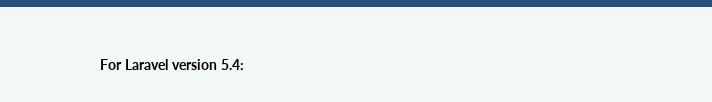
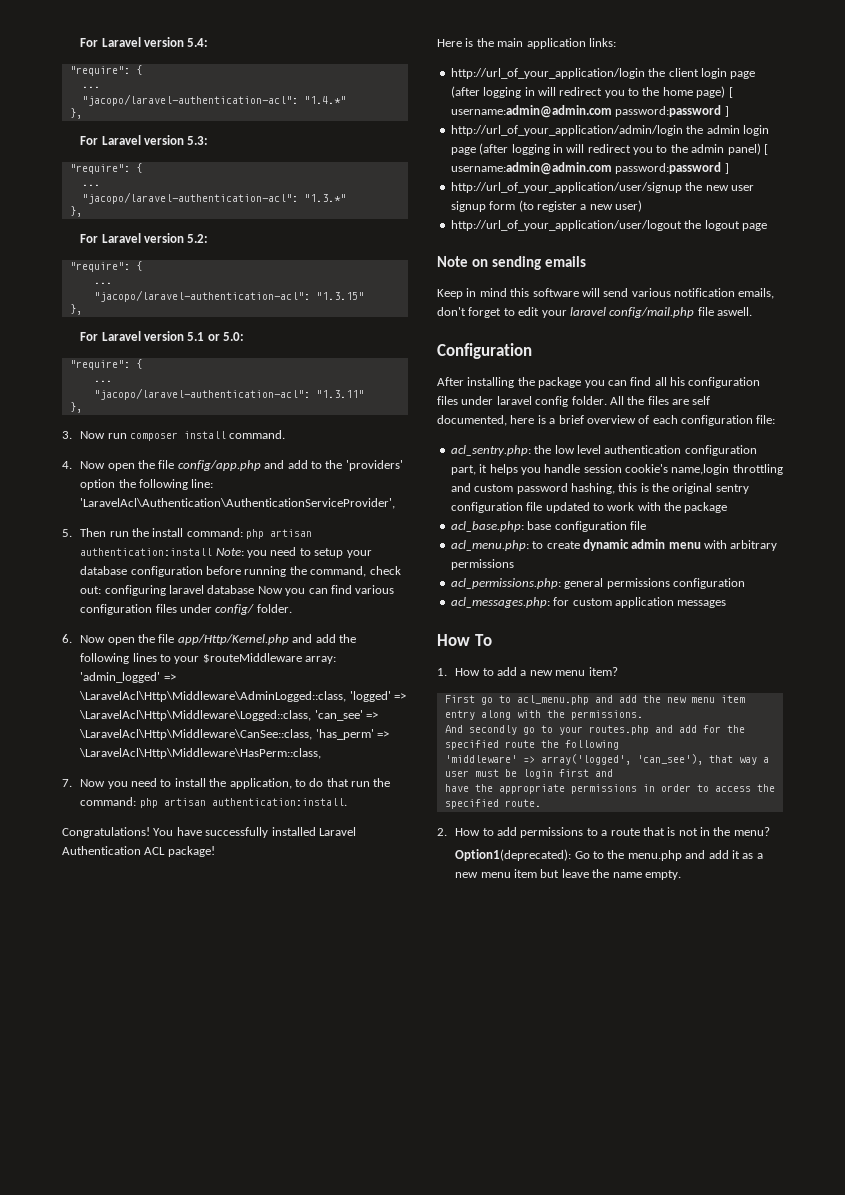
  For Laravel version 5.4:
+ "require": {
+ ...
+ "jacopo/laravel-authentication-acl": "1.4.*"
+ },
+ For Laravel version 5.3:
+ "require": {
+ ...
+ "jacopo/laravel-authentication-acl": "1.3.*"
+ },
+ For Laravel version 5.2:
+ "require": {
+ ...
+ "jacopo/laravel-authentication-acl": "1.3.15"
+ },
+ For Laravel version 5.1 or 5.0:
+ "require": {
+ ...
+ "jacopo/laravel-authentication-acl": "1.3.11"
+ },
+ 3. Now run composer install command.
+ 4. Now open the file config/app.php and add to the 'providers' option the following line: 'LaravelAcl\Authentication\AuthenticationServiceProvider',
+ 5. Then run the install command: php artisan authentication:install Note: you need to setup your database configuration before running the command, check out: configuring laravel database Now you can find various configuration files under config/ folder.
+ 6. Now open the file app/Http/Kernel.php and add the following lines to your $routeMiddleware array: 'admin_logged' => \LaravelAcl\Http\Middleware\AdminLogged::class, 'logged' => \LaravelAcl\Http\Middleware\Logged::class, 'can_see' => \LaravelAcl\Http\Middleware\CanSee::class, 'has_perm' => \LaravelAcl\Http\Middleware\HasPerm::class,
+ 7. Now you need to install the application, to do that run the command: php artisan authentication:install.
+ Congratulations! You have successfully installed Laravel Authentication ACL package!
+ Here is the main application links:
+ http://url_of_your_application/login the client login page (after logging in will redirect you to the home page) [ username:admin@admin.com password:password ]
+ http://url_of_your_application/admin/login the admin login page (after logging in will redirect you to the admin panel) [ username:admin@admin.com password:password ]
+ http://url_of_your_application/user/signup the new user signup form (to register a new user)
+ http://url_of_your_application/user/logout the logout page
+ Note on sending emails
+ Keep in mind this software will send various notification emails, don't forget to edit your laravel config/mail.php file aswell.
+ Configuration
+ After installing the package you can find all his configuration files under laravel config folder. All the files are self documented, here is a brief overview of each configuration file:
+ acl_sentry.php: the low level authentication configuration part, it helps you handle session cookie's name,login throttling and custom password hashing, this is the original sentry configuration file updated to work with the package
+ acl_base.php: base configuration file
+ acl_menu.php: to create dynamic admin menu with arbitrary permissions
+ acl_permissions.php: general permissions configuration
+ acl_messages.php: for custom application messages
+ How To
+ 1. How to add a new menu item?
+ First go to acl_menu.php and add the new menu item entry along with the permissions.
+ And secondly go to your routes.php and add for the specified route the following
+ 'middleware' => array('logged', 'can_see'), that way a user must be login first and
+ have the appropriate permissions in order to access the specified route.
+ 2. How to add permissions to a route that is not in the menu?
+ Option1(deprecated): Go to the menu.php and add it as a new menu item but leave the name empty.

